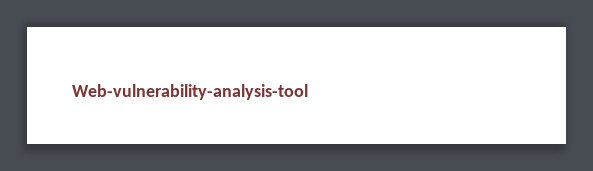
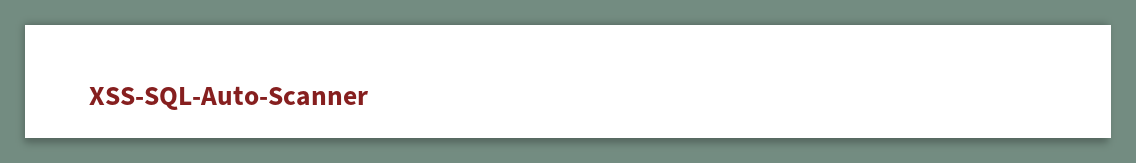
- Web-vulnerability-analysis-tool
+ XSS-SQL-Auto-Scanner

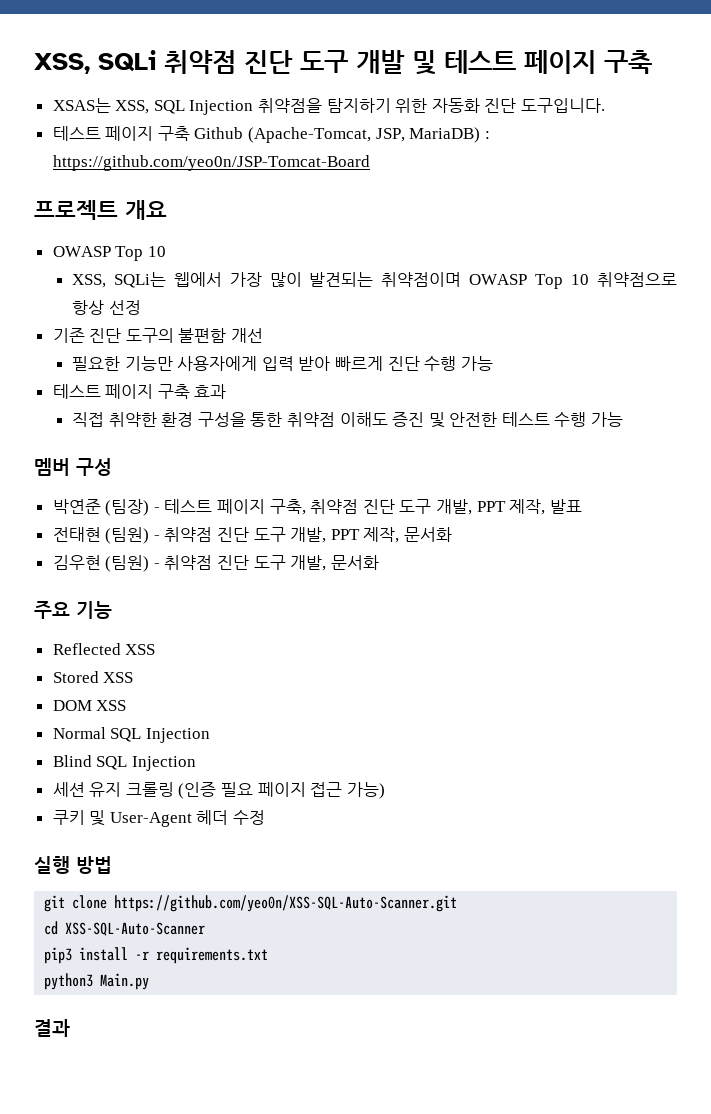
- XSS-SQL-Auto-Scanner
+ XSS, SQLi 취약점 진단 도구 개발 및 테스트 페이지 구축
+ XSAS는 XSS, SQL Injection 취약점을 탐지하기 위한 자동화 진단 도구입니다.
+ 테스트 페이지 구축 Github (Apache-Tomcat, JSP, MariaDB) : https://github.com/yeo0n/JSP-Tomcat-Board
+ 프로젝트 개요
+ OWASP Top 10
+ XSS, SQLi는 웹에서 가장 많이 발견되는 취약점이며 OWASP Top 10 취약점으로 항상 선정
+ 기존 진단 도구의 불편함 개선
+ 필요한 기능만 사용자에게 입력 받아 빠르게 진단 수행 가능
+ 테스트 페이지 구축 효과
+ 직접 취약한 환경 구성을 통한 취약점 이해도 증진 및 안전한 테스트 수행 가능
+ 멤버 구성
+ 박연준 (팀장) - 테스트 페이지 구축, 취약점 진단 도구 개발, PPT 제작, 발표
+ 전태현 (팀원) - 취약점 진단 도구 개발, PPT 제작, 문서화
+ 김우현 (팀원) - 취약점 진단 도구 개발, 문서화
+ 주요 기능
+ Reflected XSS
+ Stored XSS
+ DOM XSS
+ Normal SQL Injection
+ Blind SQL Injection
+ 세션 유지 크롤링 (인증 필요 페이지 접근 가능)
+ 쿠키 및 User-Agent 헤더 수정
+ 실행 방법
+ git clone https://github.com/yeo0n/XSS-SQL-Auto-Scanner.git
+ cd XSS-SQL-Auto-Scanner
+ pip3 install -r requirements.txt
+ python3 Main.py
+ 결과

